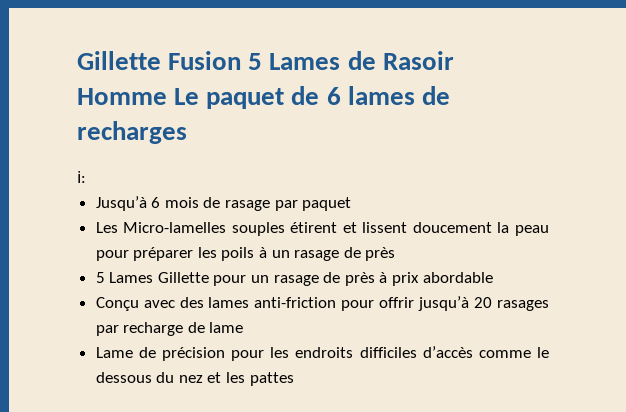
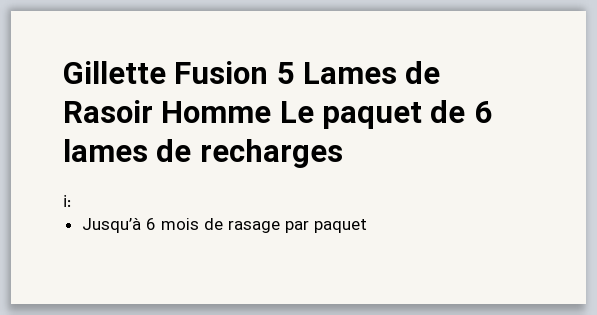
- Les Micro-lamelles souples étirent et lissent doucement la peau pour préparer les poils à un rasage de près
- 5 Lames Gillette pour un rasage de près à prix abordable
- Conçu avec des lames anti-friction pour offrir jusqu’à 20 rasages par recharge de lame
- Lame de précision pour les endroits difficiles d’accès comme le dessous du nez et les pattes

